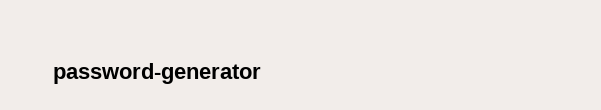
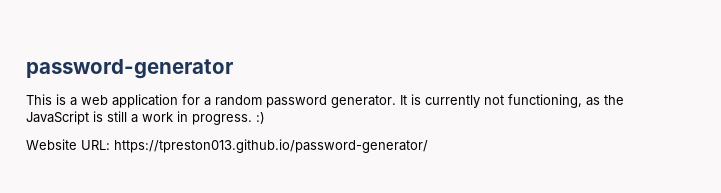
+ This is a web application for a random password generator. It is currently not functioning, as the JavaScript is still a work in progress. :)
+ Website URL: https://tpreston013.github.io/password-generator/

